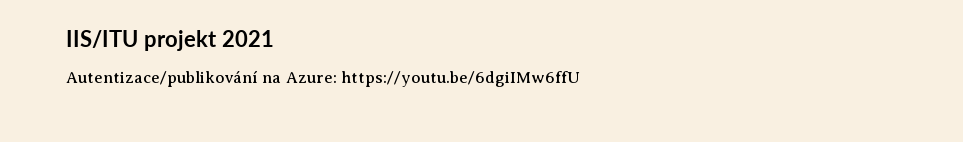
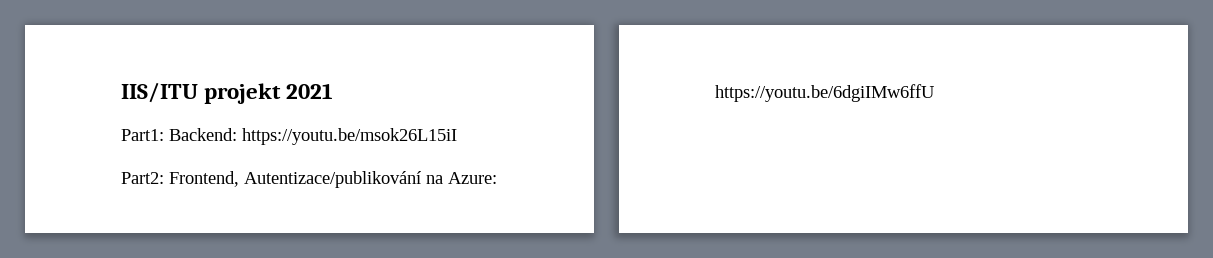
- Autentizace/publikování na Azure: https://youtu.be/6dgiIMw6ffU
+ Part1: Backend: https://youtu.be/msok26L15iI
+ Part2: Frontend, Autentizace/publikování na Azure: https://youtu.be/6dgiIMw6ffU

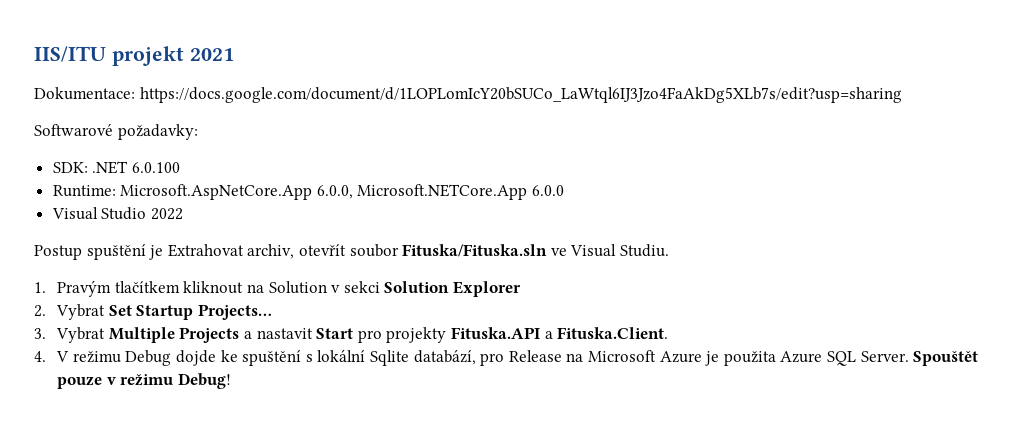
- Part1: Backend: https://youtu.be/msok26L15iI
- Part2: Frontend, Autentizace/publikování na Azure: https://youtu.be/6dgiIMw6ffU
+ Dokumentace: https://docs.google.com/document/d/1LOPLomIcY20bSUCo_LaWtql6IJ3Jzo4FaAkDg5XLb7s/edit?usp=sharing
+ Softwarové požadavky:
+ SDK: .NET 6.0.100
+ Runtime: Microsoft.AspNetCore.App 6.0.0, Microsoft.NETCore.App 6.0.0
+ Visual Studio 2022
+ Postup spuštění je Extrahovat archiv, otevřít soubor Fituska/Fituska.sln ve Visual Studiu.
+ 1. Pravým tlačítkem kliknout na Solution v sekci Solution Explorer
+ 2. Vybrat Set Startup Projects…
+ 3. Vybrat Multiple Projects a nastavit Start pro projekty Fituska.API a Fituska.Client.
+ 4. V režimu Debug dojde ke spuštění s lokální Sqlite databází, pro Release na Microsoft Azure je použita Azure SQL Server. Spouštět pouze v režimu Debug!

